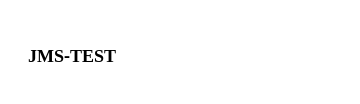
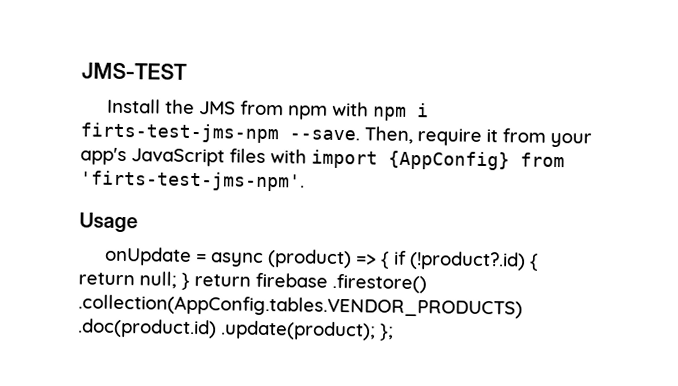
+ Install the JMS from npm with npm i firts-test-jms-npm --save. Then, require it from your app's JavaScript files with import {AppConfig} from 'firts-test-jms-npm'.
+ Usage
+ onUpdate = async (product) => { if (!product?.id) { return null; } return firebase .firestore() .collection(AppConfig.tables.VENDOR_PRODUCTS) .doc(product.id) .update(product); };

